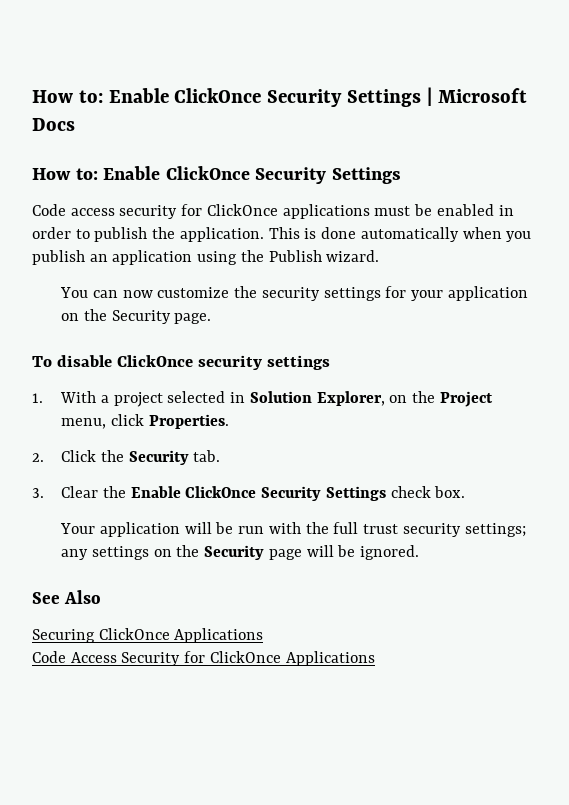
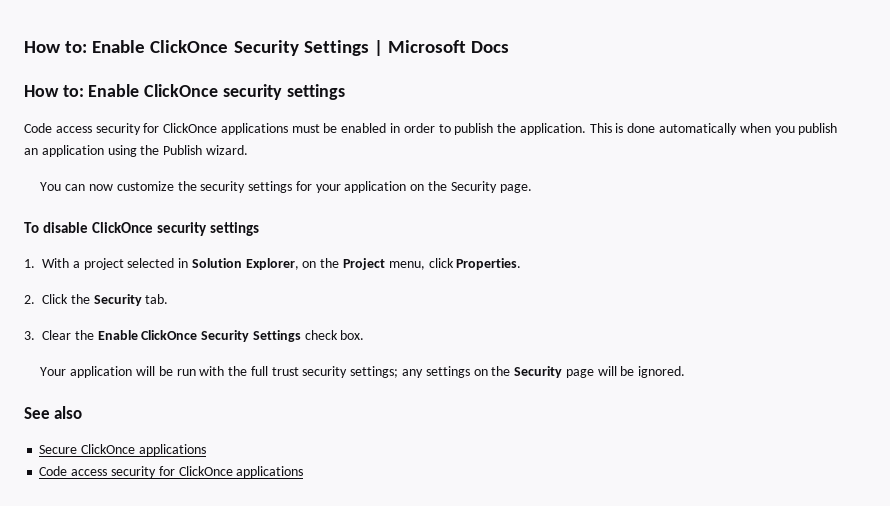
  How to: Enable ClickOnce Security Settings | Microsoft Docs
- How to: Enable ClickOnce Security Settings
+ How to: Enable ClickOnce security settings
- See Also
- Securing ClickOnce Applications
- Code Access Security for ClickOnce Applications
+ See also
+ Secure ClickOnce applications
+ Code access security for ClickOnce applications

